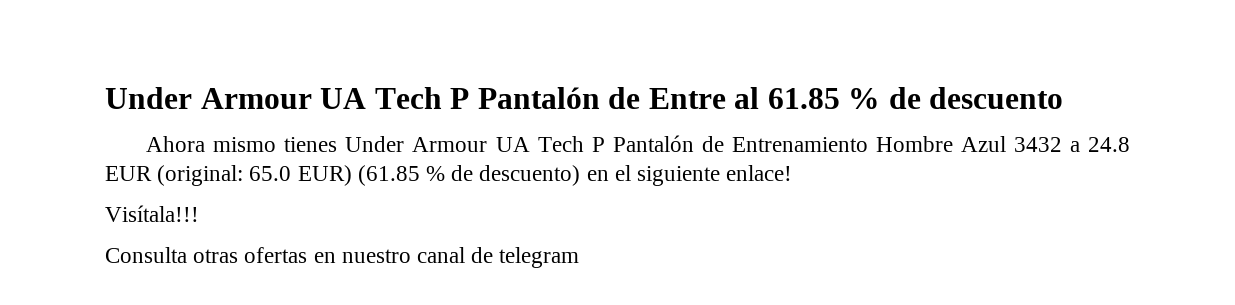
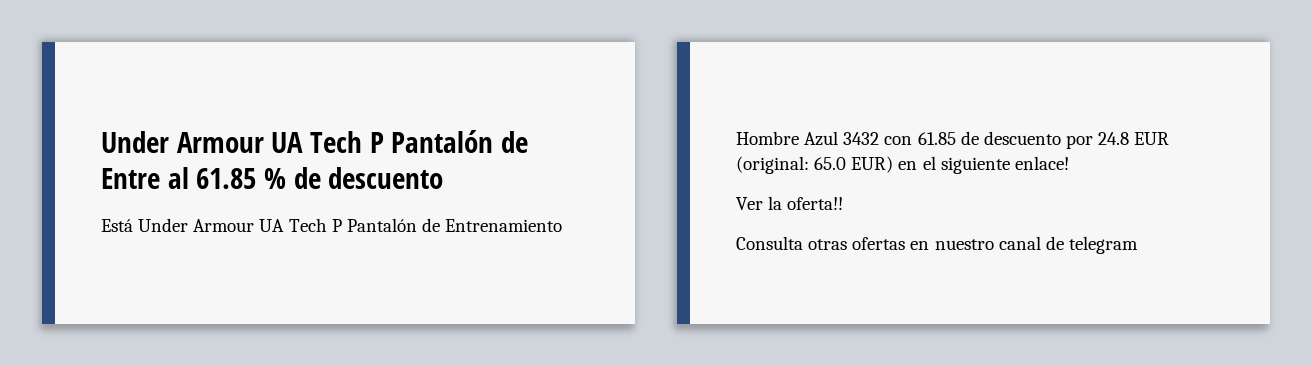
- Ahora mismo tienes Under Armour UA Tech P Pantalón de Entrenamiento Hombre Azul 3432 a 24.8 EUR (original: 65.0 EUR) (61.85 % de descuento) en el siguiente enlace!
+ Está Under Armour UA Tech P Pantalón de Entrenamiento Hombre Azul 3432 con 61.85 de descuento por 24.8 EUR (original: 65.0 EUR) en el siguiente enlace!
- Visítala!!!
+ Ver la oferta!!

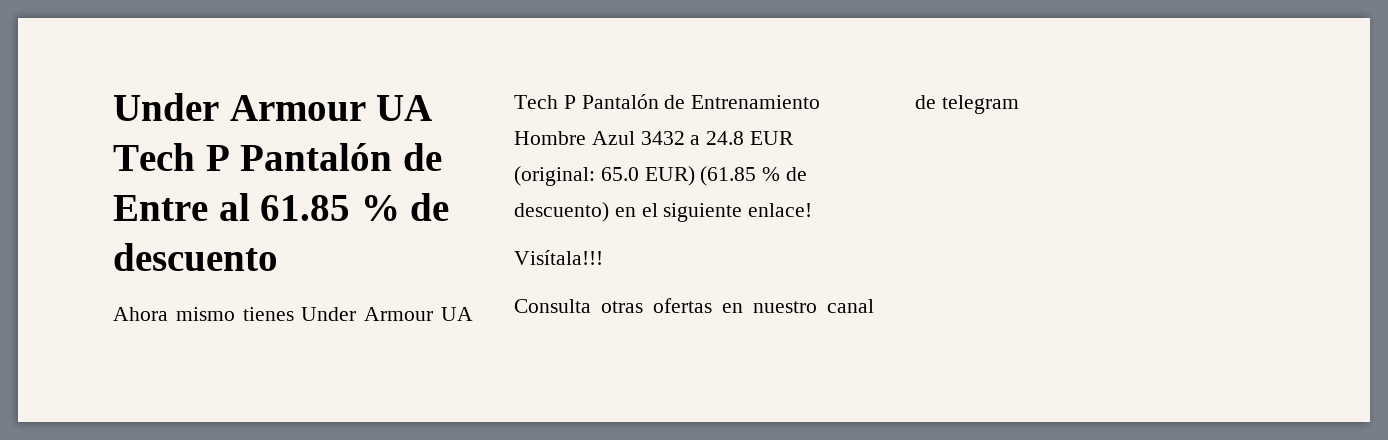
- Está Under Armour UA Tech P Pantalón de Entrenamiento Hombre Azul 3432 con 61.85 de descuento por 24.8 EUR (original: 65.0 EUR) en el siguiente enlace!
+ Ahora mismo tienes Under Armour UA Tech P Pantalón de Entrenamiento Hombre Azul 3432 a 24.8 EUR (original: 65.0 EUR) (61.85 % de descuento) en el siguiente enlace!
- Ver la oferta!!
+ Visítala!!!

